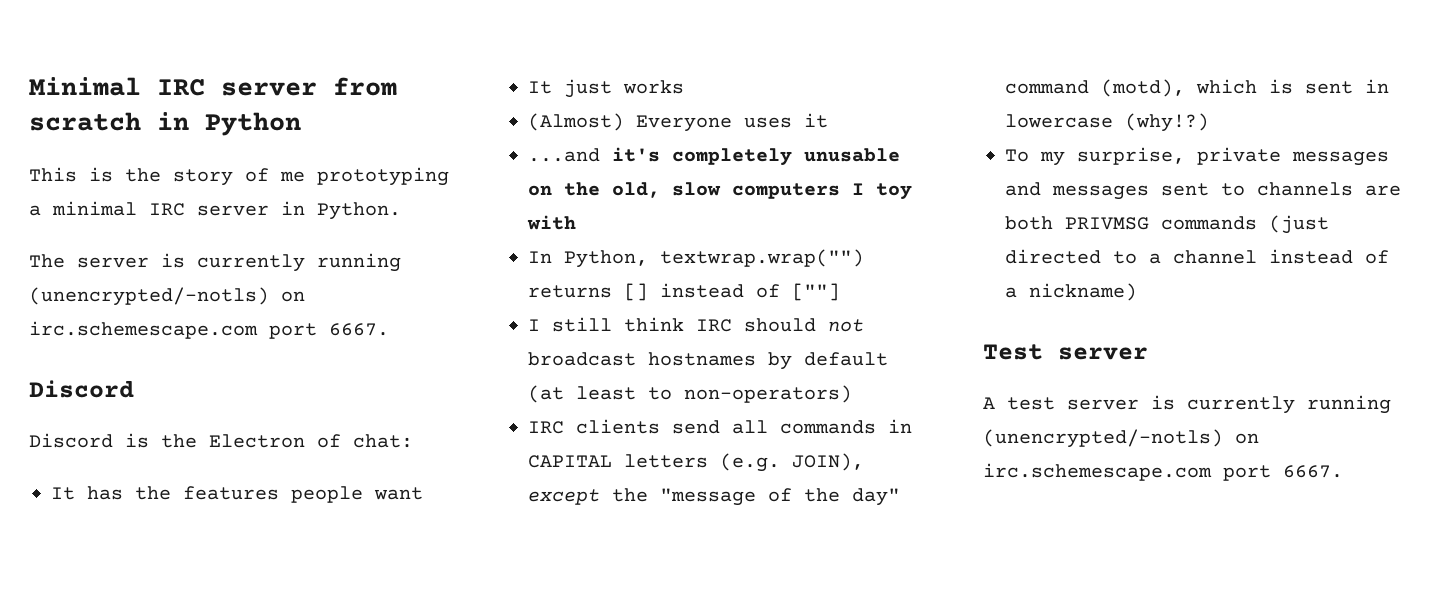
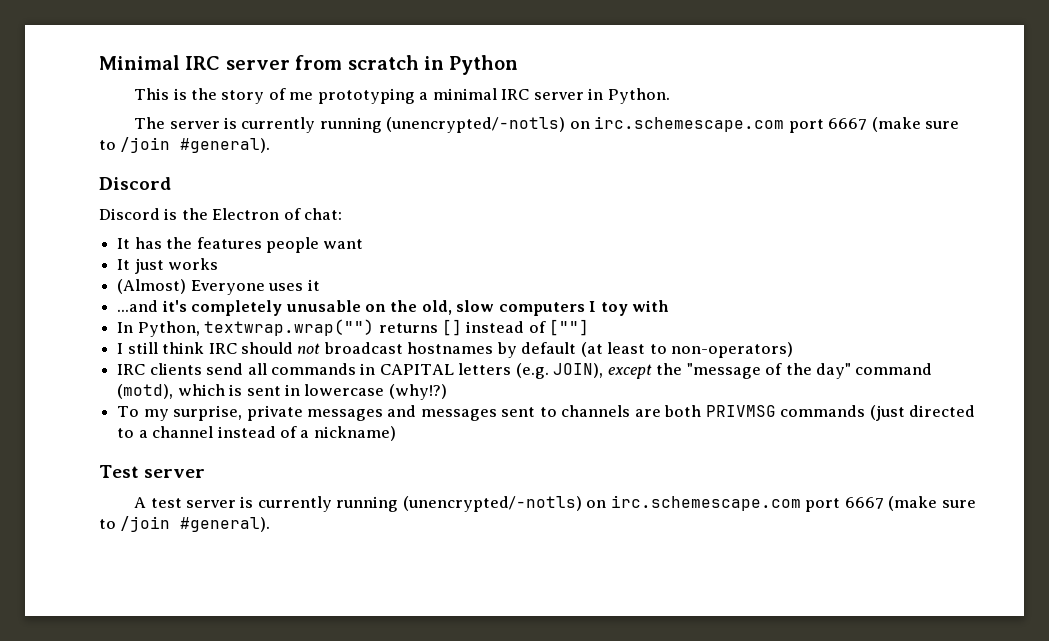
- The server is currently running (unencrypted/-notls) on irc.schemescape.com port 6667.
+ The server is currently running (unencrypted/-notls) on irc.schemescape.com port 6667 (make sure to /join #general).
- A test server is currently running (unencrypted/-notls) on irc.schemescape.com port 6667.
+ A test server is currently running (unencrypted/-notls) on irc.schemescape.com port 6667 (make sure to /join #general).

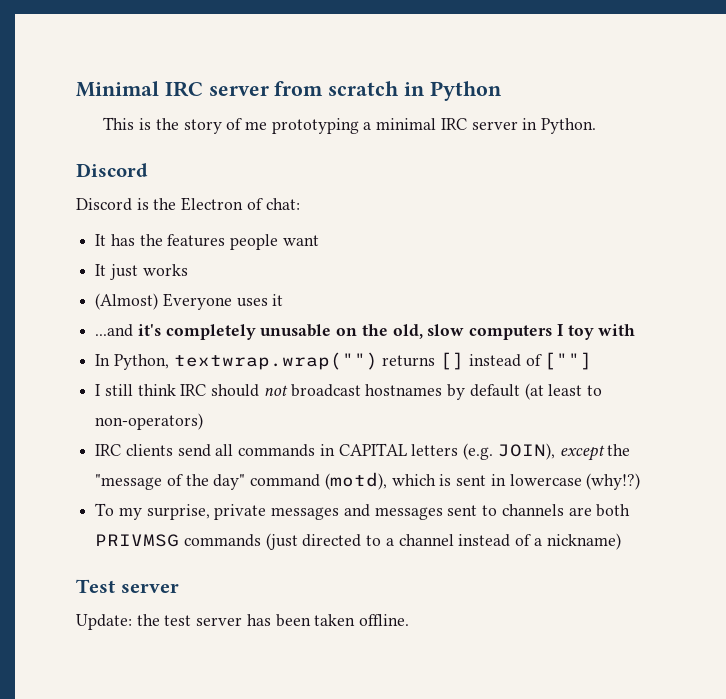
- The server is currently running (unencrypted/-notls) on irc.schemescape.com port 6667 (make sure to /join #general).
- A test server is currently running (unencrypted/-notls) on irc.schemescape.com port 6667 (make sure to /join #general).
+ Update: the test server has been taken offline.

